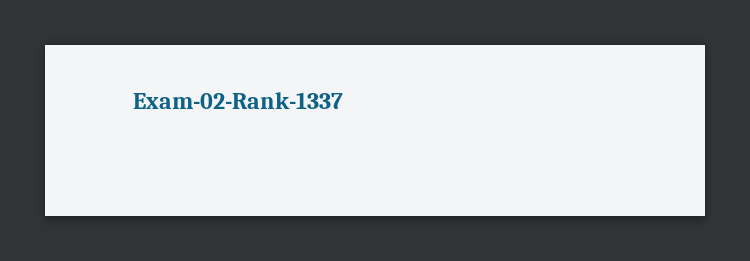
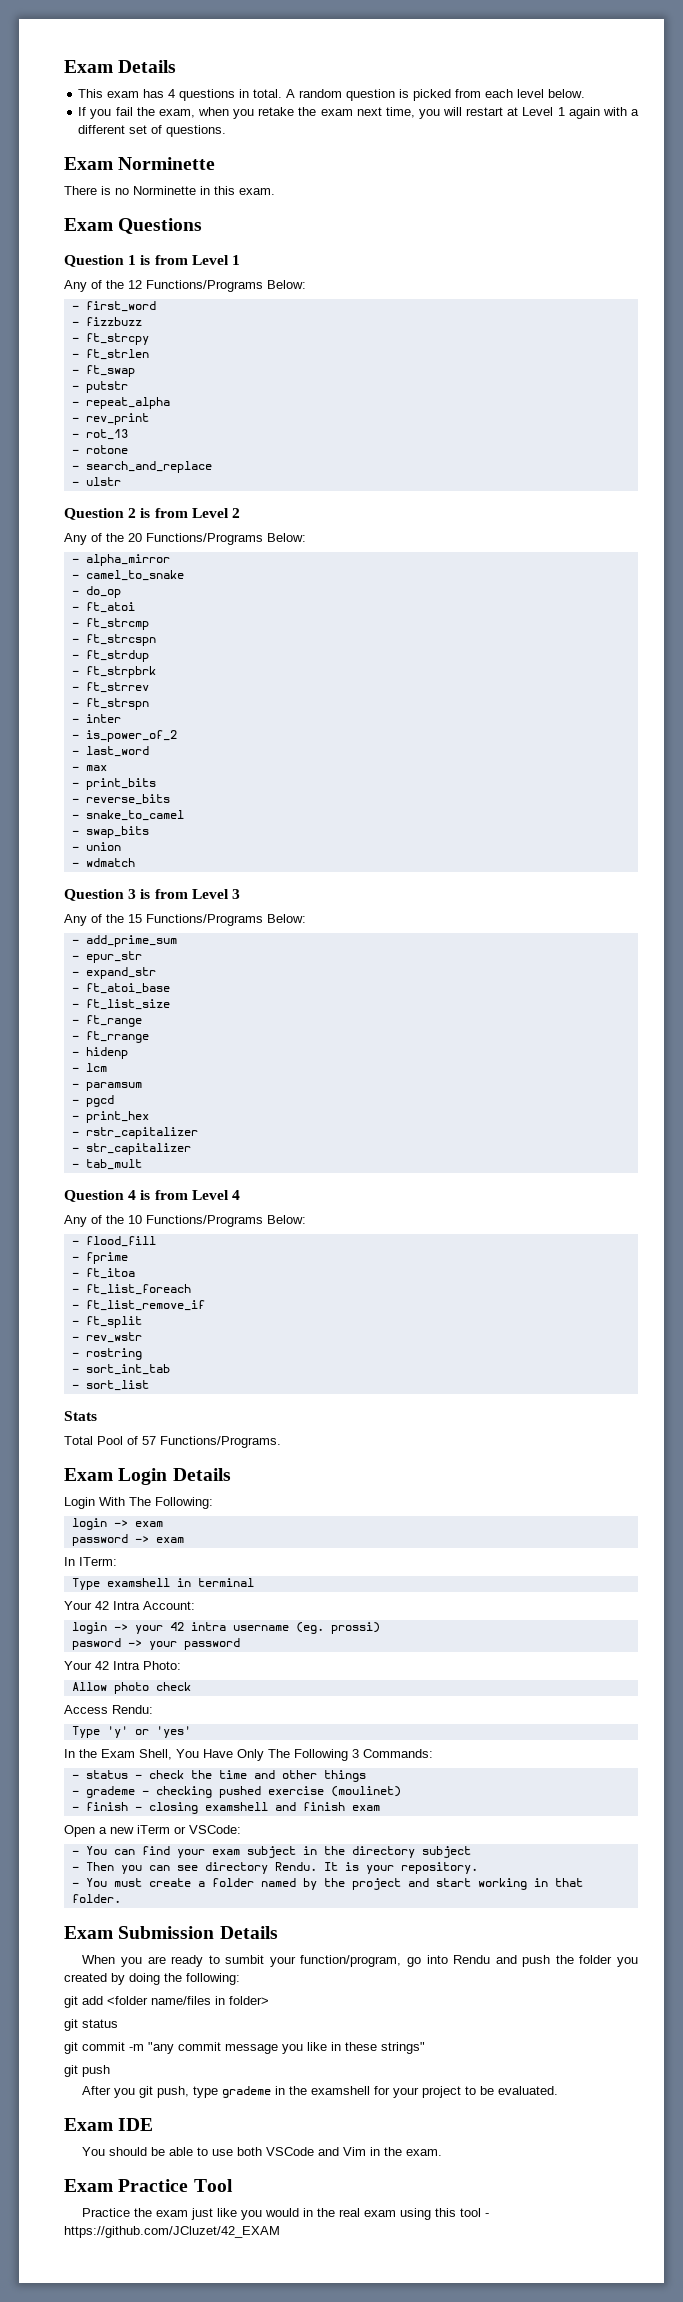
- Exam-02-Rank-1337
+ Exam Details
+ This exam has 4 questions in total. A random question is picked from each level below.
+ If you fail the exam, when you retake the exam next time, you will restart at Level 1 again with a different set of questions.
+ Exam Norminette
+ There is no Norminette in this exam.
+ Exam Questions
+ Question 1 is from Level 1
+ Any of the 12 Functions/Programs Below:
+ - first_word
+ - fizzbuzz
+ - ft_strcpy
+ - ft_strlen
+ - ft_swap
+ - putstr
+ - repeat_alpha
+ - rev_print
+ - rot_13
+ - rotone
+ - search_and_replace
+ - ulstr
+ Question 2 is from Level 2
+ Any of the 20 Functions/Programs Below:
+ - alpha_mirror
+ - camel_to_snake
+ - do_op
+ - ft_atoi
+ - ft_strcmp
+ - ft_strcspn
+ - ft_strdup
+ - ft_strpbrk
+ - ft_strrev
+ - ft_strspn
+ - inter
+ - is_power_of_2
+ - last_word
+ - max
+ - print_bits
+ - reverse_bits
+ - snake_to_camel
+ - swap_bits
+ - union
+ - wdmatch
+ Question 3 is from Level 3
+ Any of the 15 Functions/Programs Below:
+ - add_prime_sum
+ - epur_str
+ - expand_str
+ - ft_atoi_base
+ - ft_list_size
+ - ft_range
+ - ft_rrange
+ - hidenp
+ - lcm
+ - paramsum
+ - pgcd
+ - print_hex
+ - rstr_capitalizer
+ - str_capitalizer
+ - tab_mult
+ Question 4 is from Level 4
+ Any of the 10 Functions/Programs Below:
+ - flood_fill
+ - fprime
+ - ft_itoa
+ - ft_list_foreach
+ - ft_list_remove_if
+ - ft_split
+ - rev_wstr
+ - rostring
+ - sort_int_tab
+ - sort_list
+ Stats
+ Total Pool of 57 Functions/Programs.
+ Exam Login Details
+ Login With The Following:
+ login -> exam
+ password -> exam
+ In ITerm:
+ Type examshell in terminal
+ Your 42 Intra Account:
+ login -> your 42 intra username (eg. prossi)
+ pasword -> your password
+ Your 42 Intra Photo:
+ Allow photo check
+ Access Rendu:
+ Type 'y' or 'yes'
+ In the Exam Shell, You Have Only The Following 3 Commands:
+ - status - check the time and other things
+ - grademe - checking pushed exercise (moulinet)
+ - finish - closing examshell and finish exam
+ Open a new iTerm or VSCode:
+ - You can find your exam subject in the directory subject
+ - Then you can see directory Rendu. It is your repository.
+ - You must create a folder named by the project and start working in that folder.
+ Exam Submission Details
+ When you are ready to sumbit your function/program, go into Rendu and push the folder you created by doing the following:
+ git add <folder name/files in folder>
+ git status
+ git commit -m "any commit message you like in these strings"
+ git push
+ After you git push, type grademe in the examshell for your project to be evaluated.
+ Exam IDE
+ You should be able to use both VSCode and Vim in the exam.
+ Exam Practice Tool
+ Practice the exam just like you would in the real exam using this tool - https://github.com/JCluzet/42_EXAM

